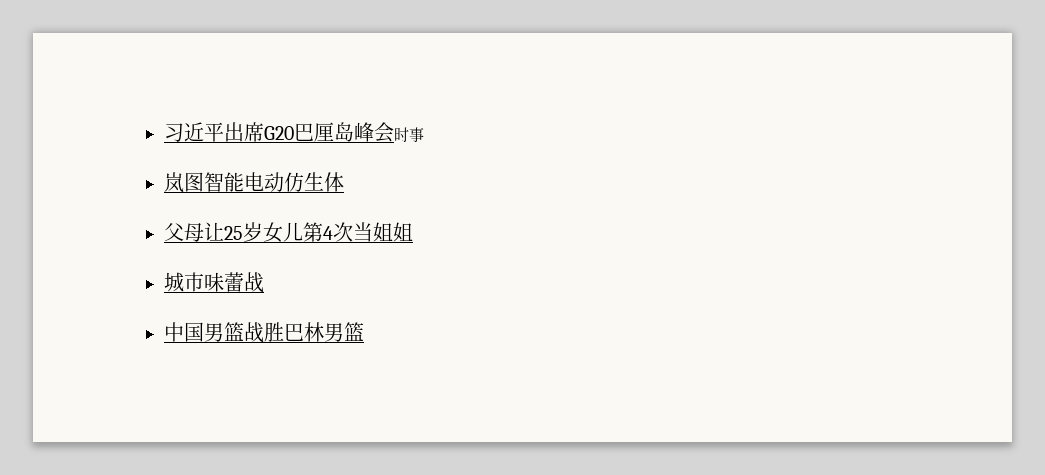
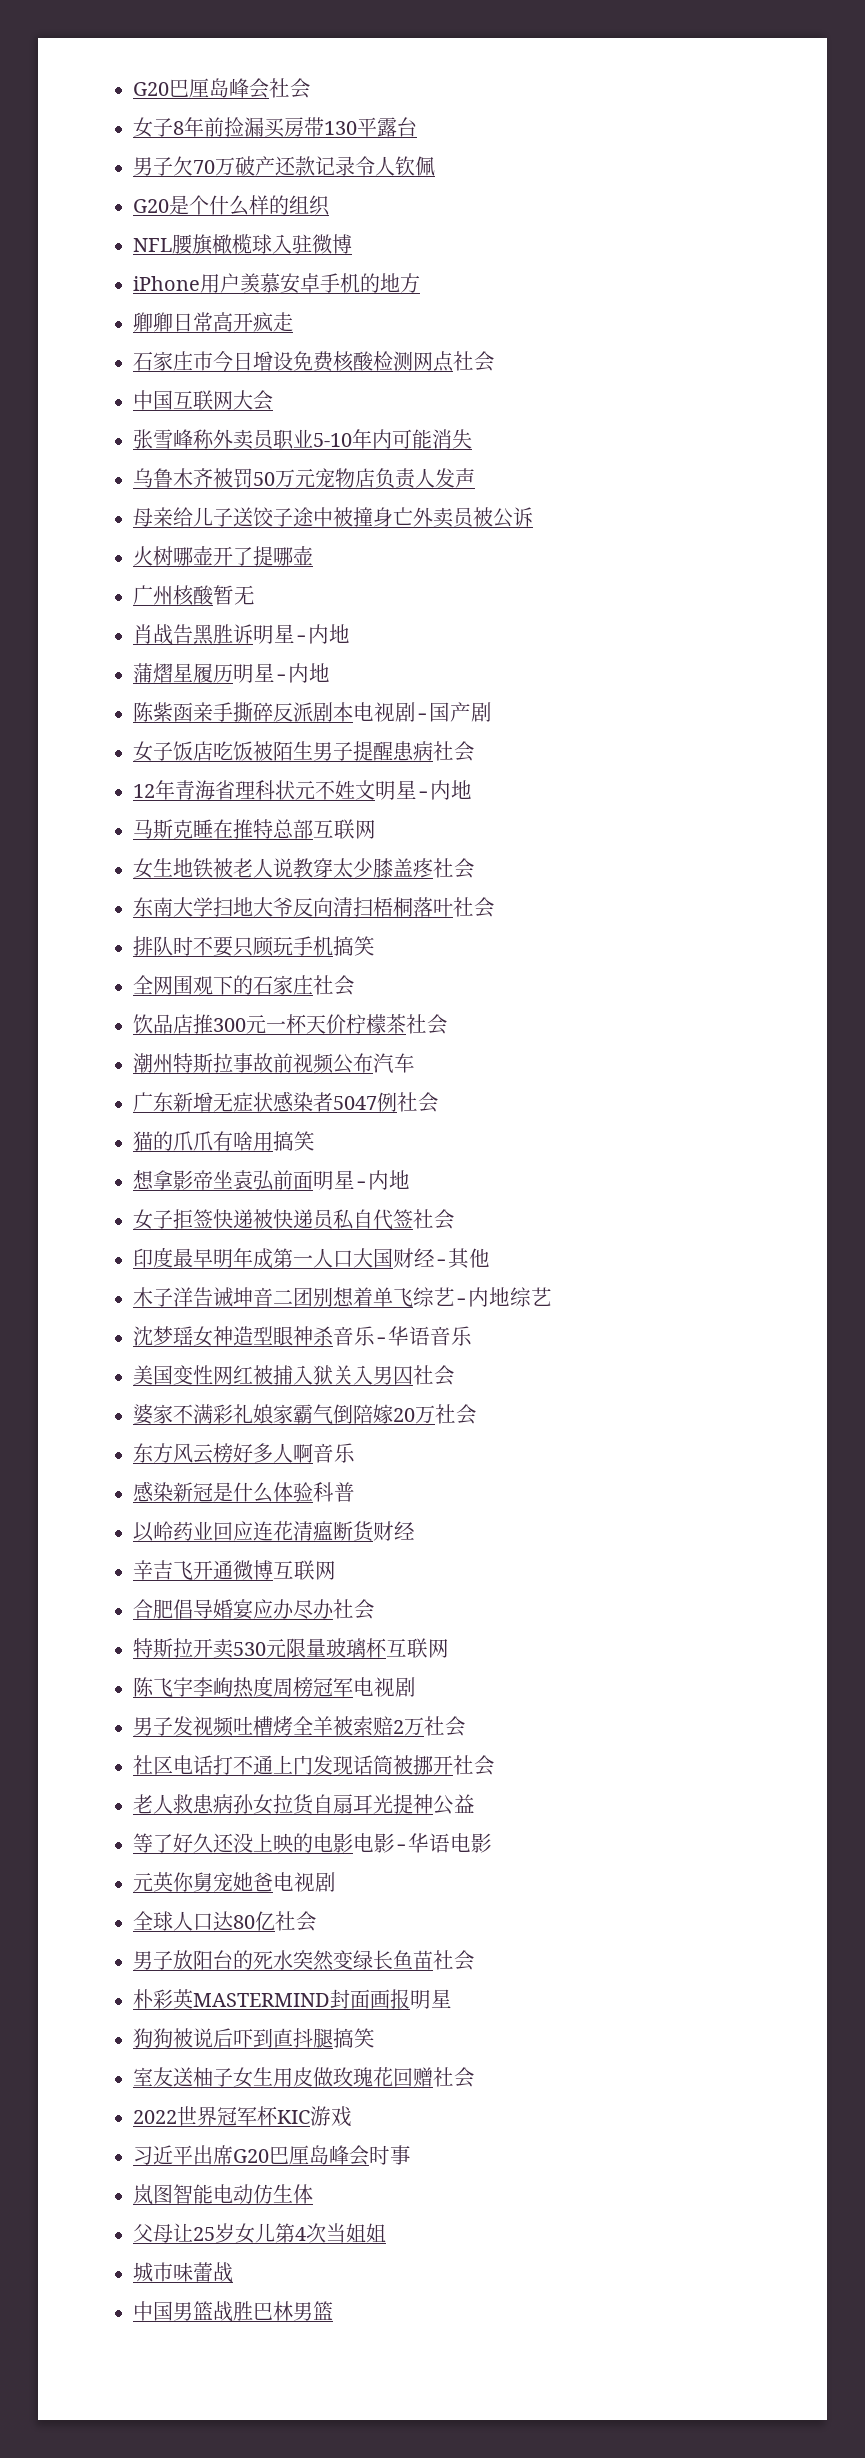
+ G20巴厘岛峰会社会
+ 女子8年前捡漏买房带130平露台
+ 男子欠70万破产还款记录令人钦佩
+ G20是个什么样的组织
+ NFL腰旗橄榄球入驻微博
+ iPhone用户羡慕安卓手机的地方
+ 卿卿日常高开疯走
+ 石家庄市今日增设免费核酸检测网点社会
+ 中国互联网大会
+ 张雪峰称外卖员职业5-10年内可能消失
+ 乌鲁木齐被罚50万元宠物店负责人发声
+ 母亲给儿子送饺子途中被撞身亡外卖员被公诉
+ 火树哪壶开了提哪壶
+ 广州核酸暂无
+ 肖战告黑胜诉明星-内地
+ 蒲熠星履历明星-内地
+ 陈紫函亲手撕碎反派剧本电视剧-国产剧
+ 女子饭店吃饭被陌生男子提醒患病社会
+ 12年青海省理科状元不姓文明星-内地
+ 马斯克睡在推特总部互联网
+ 女生地铁被老人说教穿太少膝盖疼社会
+ 东南大学扫地大爷反向清扫梧桐落叶社会
+ 排队时不要只顾玩手机搞笑
+ 全网围观下的石家庄社会
+ 饮品店推300元一杯天价柠檬茶社会
+ 潮州特斯拉事故前视频公布汽车
+ 广东新增无症状感染者5047例社会
+ 猫的爪爪有啥用搞笑
+ 想拿影帝坐袁弘前面明星-内地
+ 女子拒签快递被快递员私自代签社会
+ 印度最早明年成第一人口大国财经-其他
+ 木子洋告诫坤音二团别想着单飞综艺-内地综艺
+ 沈梦瑶女神造型眼神杀音乐-华语音乐
+ 美国变性网红被捕入狱关入男囚社会
+ 婆家不满彩礼娘家霸气倒陪嫁20万社会
+ 东方风云榜好多人啊音乐
+ 感染新冠是什么体验科普
+ 以岭药业回应连花清瘟断货财经
+ 辛吉飞开通微博互联网
+ 合肥倡导婚宴应办尽办社会
+ 特斯拉开卖530元限量玻璃杯互联网
+ 陈飞宇李峋热度周榜冠军电视剧
+ 男子发视频吐槽烤全羊被索赔2万社会
+ 社区电话打不通上门发现话筒被挪开社会
+ 老人救患病孙女拉货自扇耳光提神公益
+ 等了好久还没上映的电影电影-华语电影
+ 元英你舅宠她爸电视剧
+ 全球人口达80亿社会
+ 男子放阳台的死水突然变绿长鱼苗社会
+ 朴彩英MASTERMIND封面画报明星
+ 狗狗被说后吓到直抖腿搞笑
+ 室友送柚子女生用皮做玫瑰花回赠社会
+ 2022世界冠军杯KIC游戏

